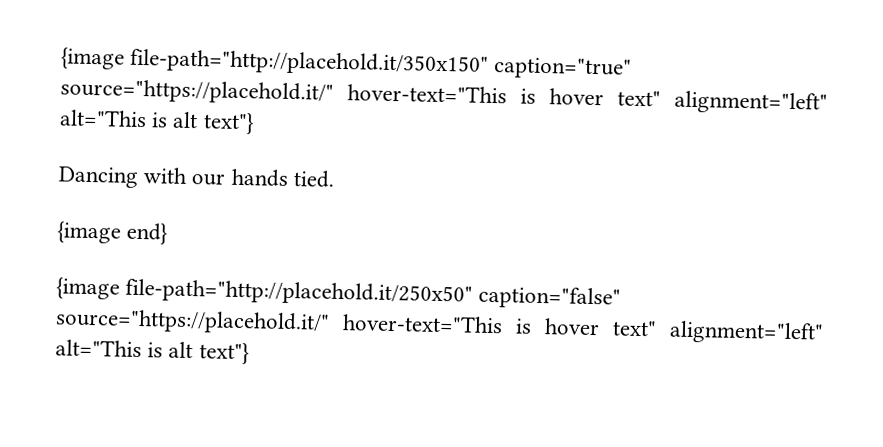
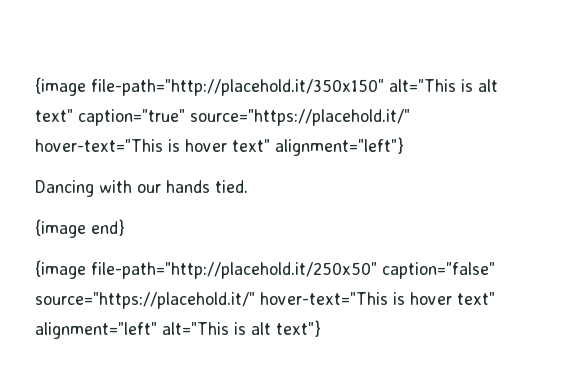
- {image file-path="http://placehold.it/350x150" caption="true" source="https://placehold.it/" hover-text="This is hover text" alignment="left" alt="This is alt text"}
+ {image file-path="http://placehold.it/350x150" alt="This is alt text" caption="true" source="https://placehold.it/" hover-text="This is hover text" alignment="left"}

